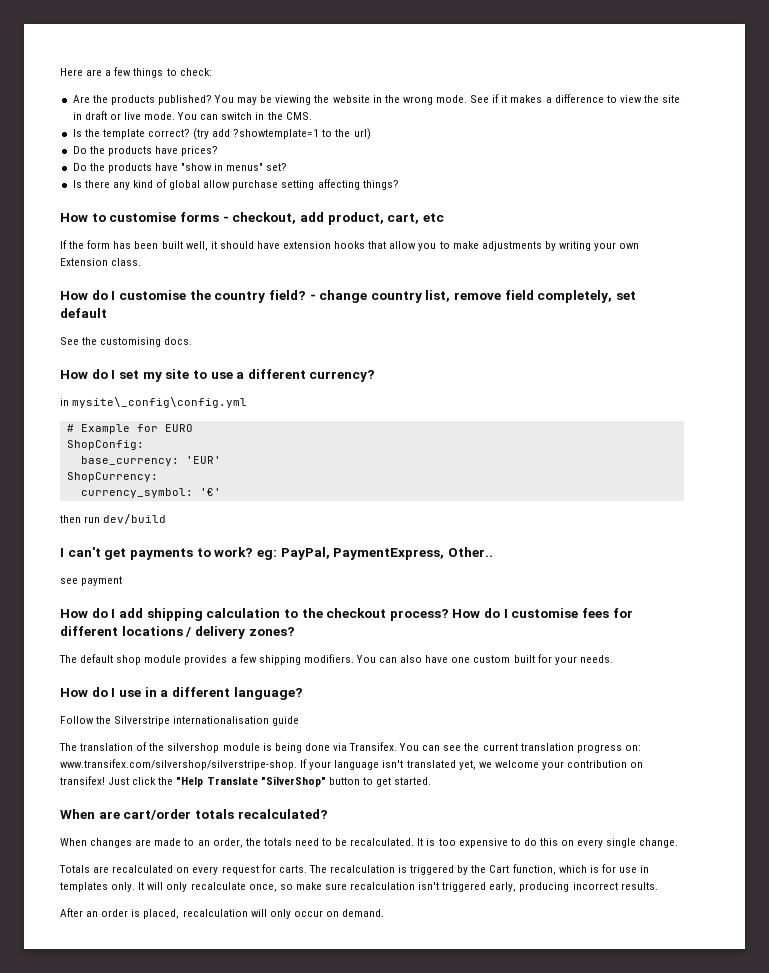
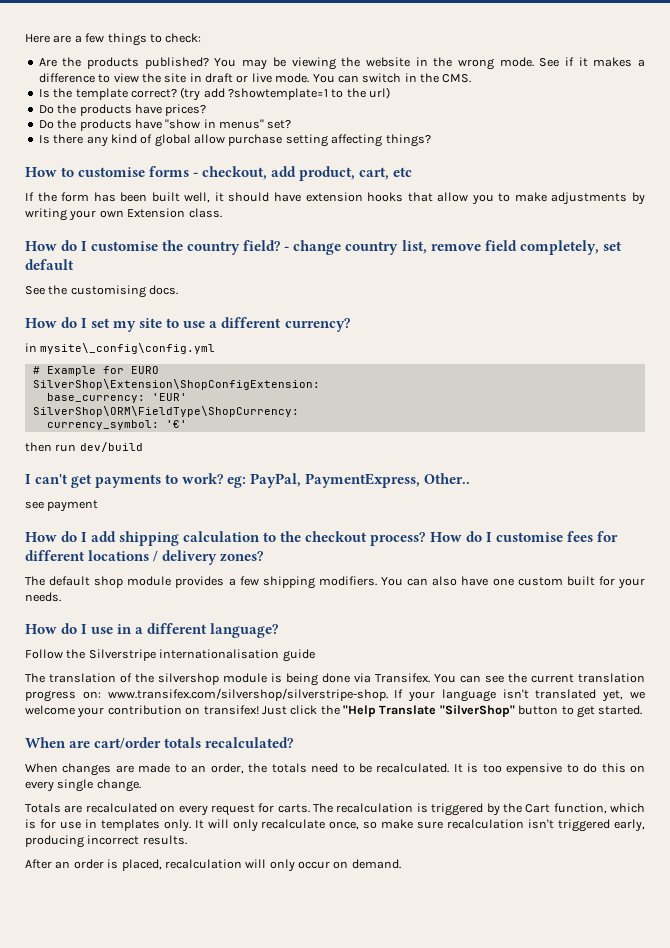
- ShopConfig:
+ SilverShop\Extension\ShopConfigExtension:
- ShopCurrency:
+ SilverShop\ORM\FieldType\ShopCurrency:

